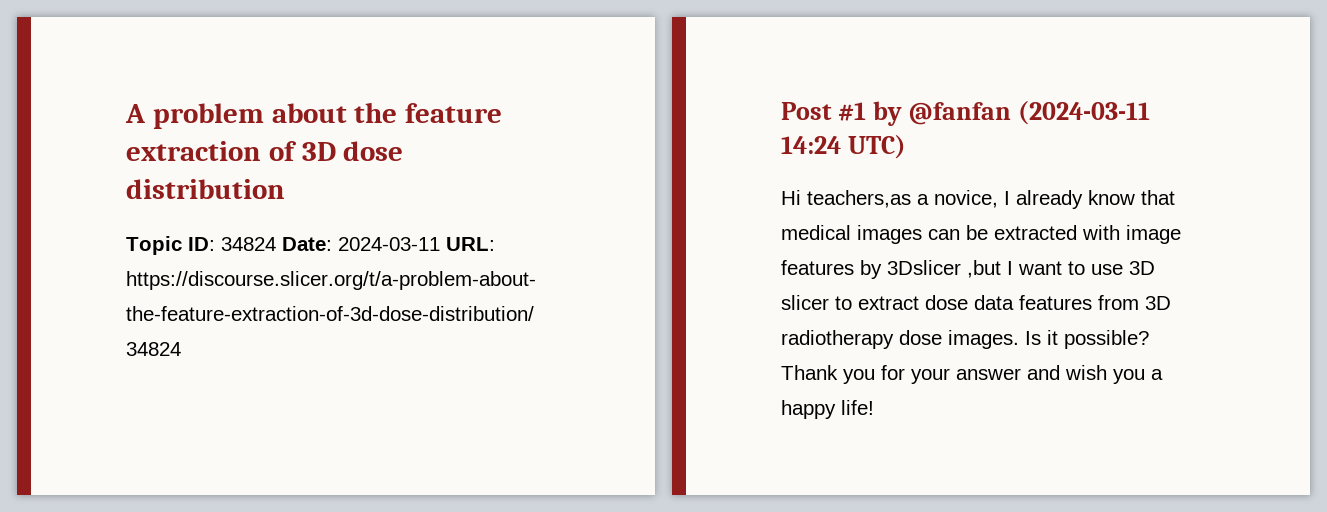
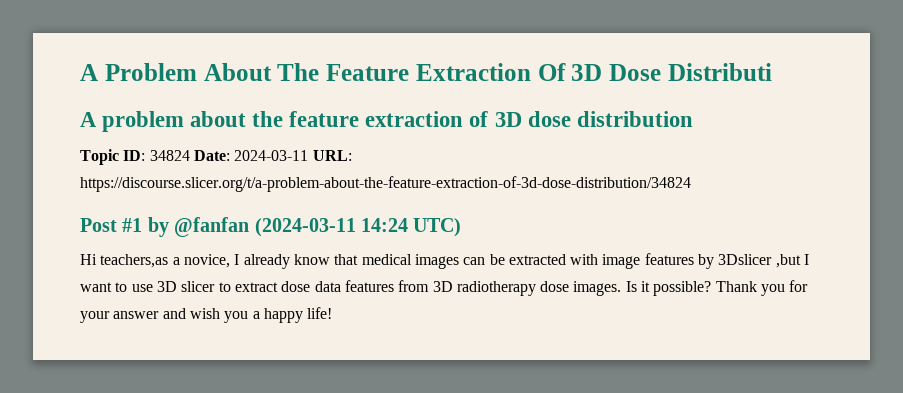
+ A Problem About The Feature Extraction Of 3D Dose Distributi

